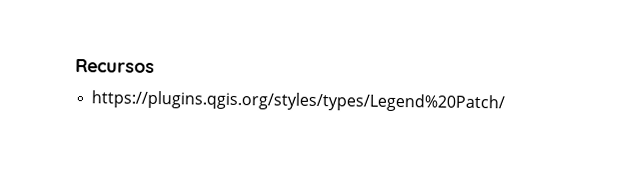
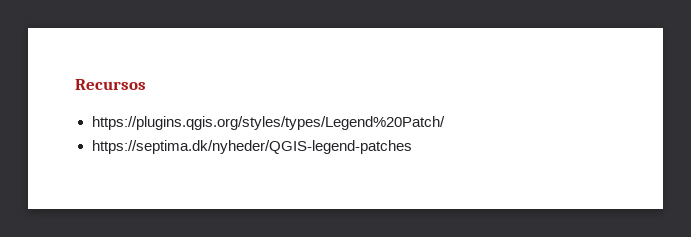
+ https://septima.dk/nyheder/QGIS-legend-patches

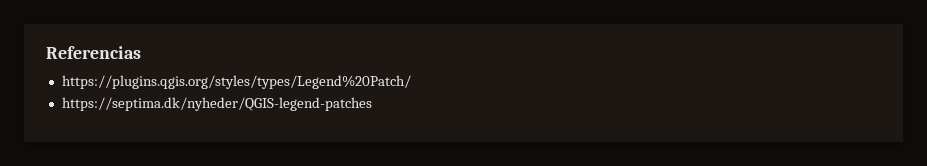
- Recursos
+ Referencias

